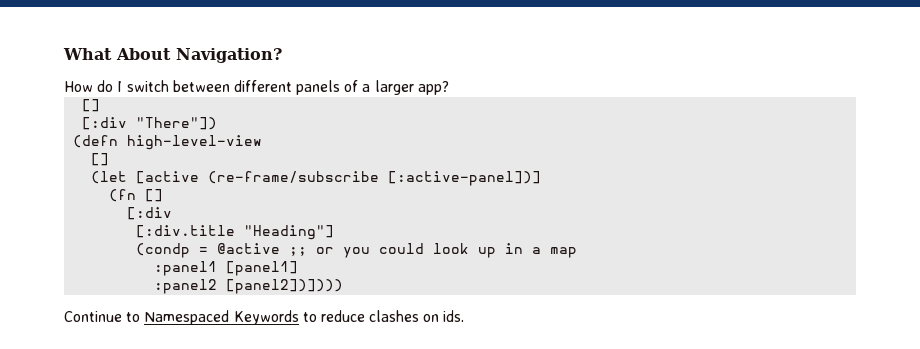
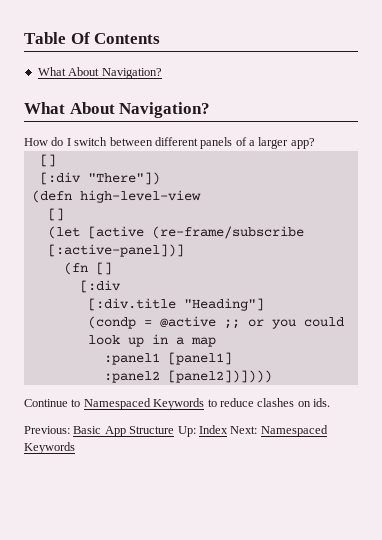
+ Table Of Contents
+ What About Navigation?
+ Previous: Basic App Structure Up: Index Next: Namespaced Keywords

